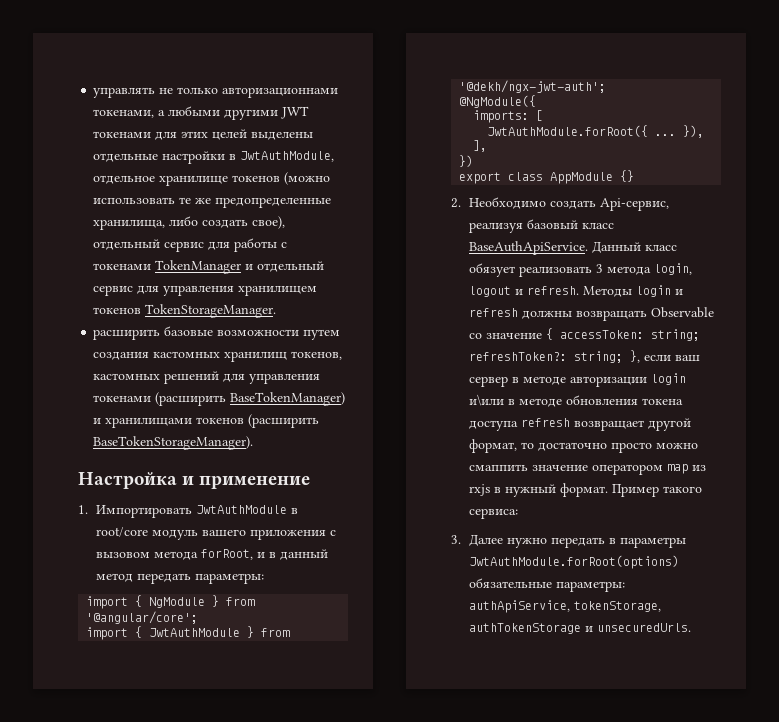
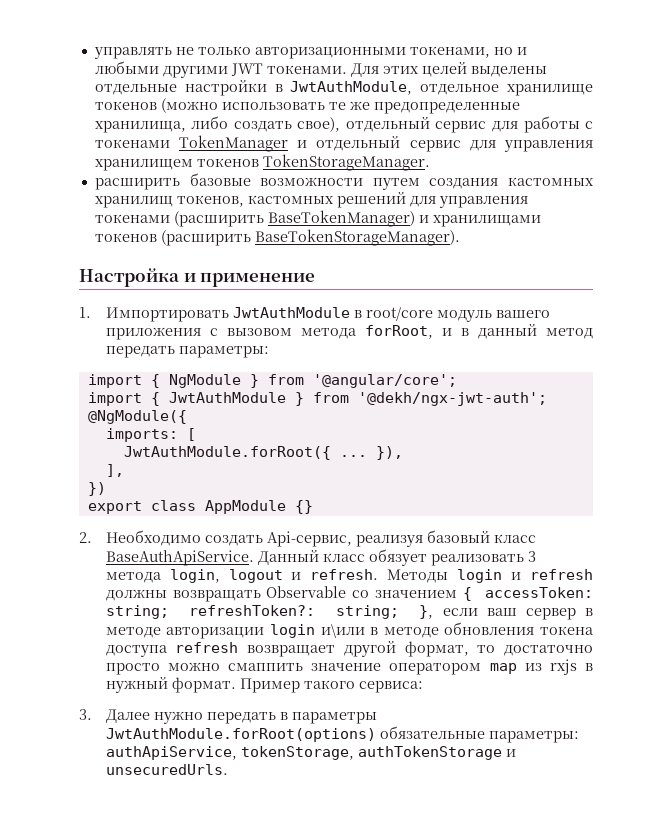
- управлять не только авторизационнами токенами, а любыми другими JWT токенами для этих целей выделены отдельные настройки в JwtAuthModule, отдельное хранилище токенов (можно использовать те же предопределенные хранилища, либо создать свое), отдельный сервис для работы с токенами TokenManager и отдельный сервис для управления хранилищем токенов TokenStorageManager.
+ управлять не только авторизационными токенами, но и любыми другими JWT токенами. Для этих целей выделены отдельные настройки в JwtAuthModule, отдельное хранилище токенов (можно использовать те же предопределенные хранилища, либо создать свое), отдельный сервис для работы с токенами TokenManager и отдельный сервис для управления хранилищем токенов TokenStorageManager.
- Методы login и refresh должны возвращать Observable cо значение { accessToken: string; refreshToken?: string; }, если ваш сервер в методе авторизации login и\или в методе обновления токена доступа refresh возвращает другой формат, то достаточно просто можно смаппить значение оператором map из rxjs в нужный формат.
+ Методы login и refresh должны возвращать Observable cо значением { accessToken: string; refreshToken?: string; }, если ваш сервер в методе авторизации login и\или в методе обновления токена доступа refresh возвращает другой формат, то достаточно просто можно смаппить значение оператором map из rxjs в нужный формат.

